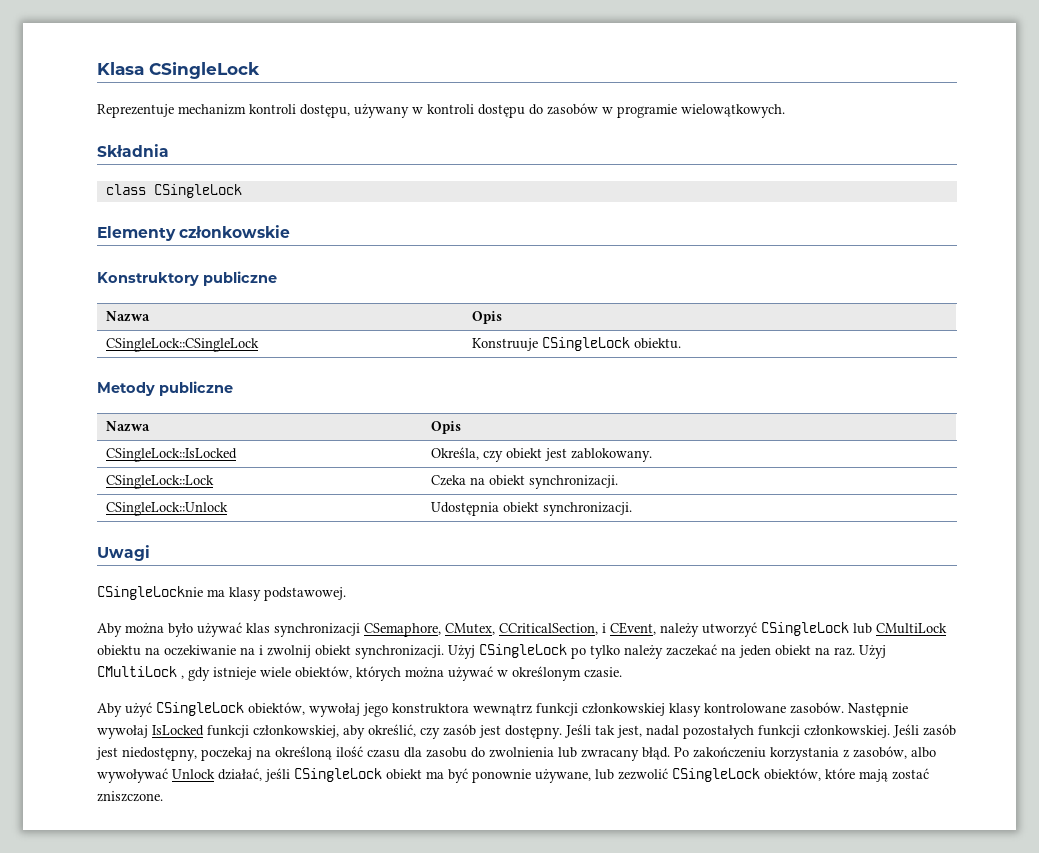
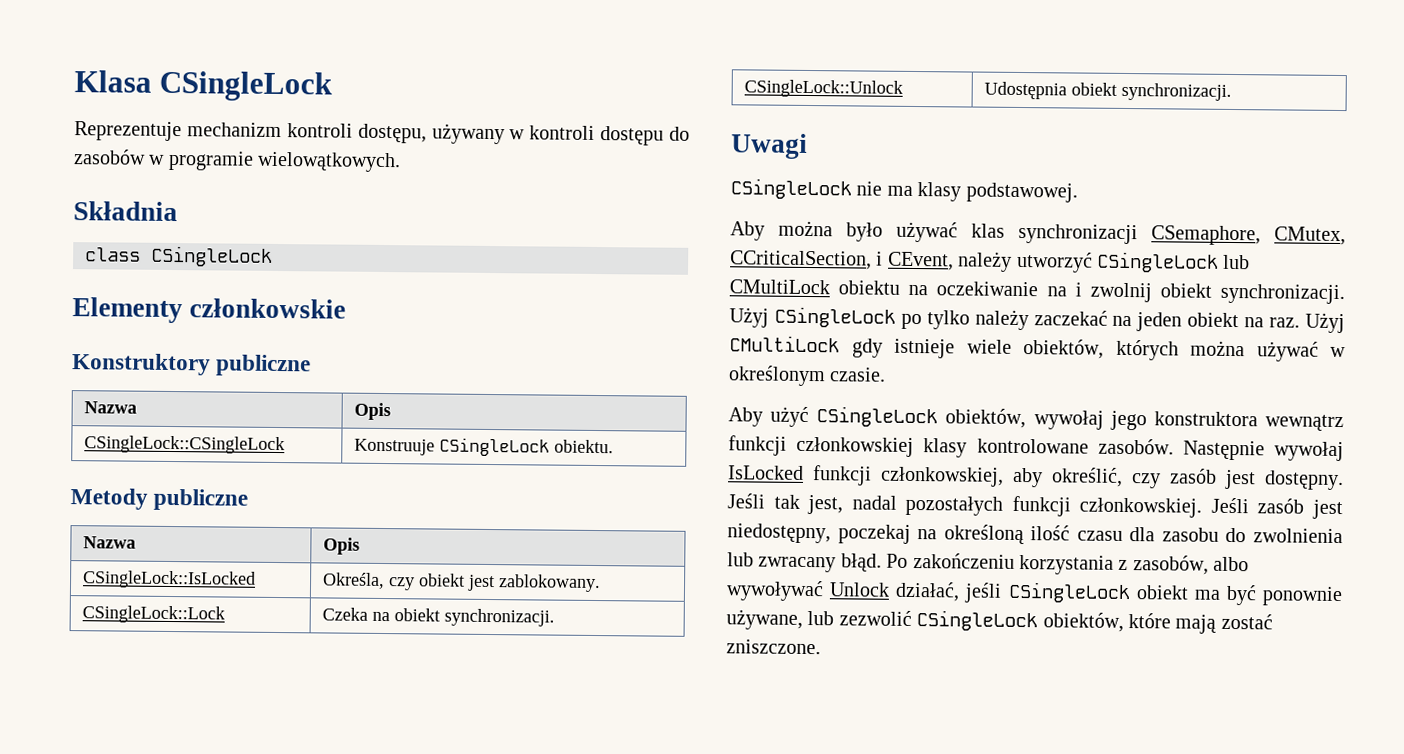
- CSingleLocknie ma klasy podstawowej.
+ CSingleLock nie ma klasy podstawowej.
- Użyj CMultiLock , gdy istnieje wiele obiektów, których można używać w określonym czasie.
+ Użyj CMultiLock gdy istnieje wiele obiektów, których można używać w określonym czasie.

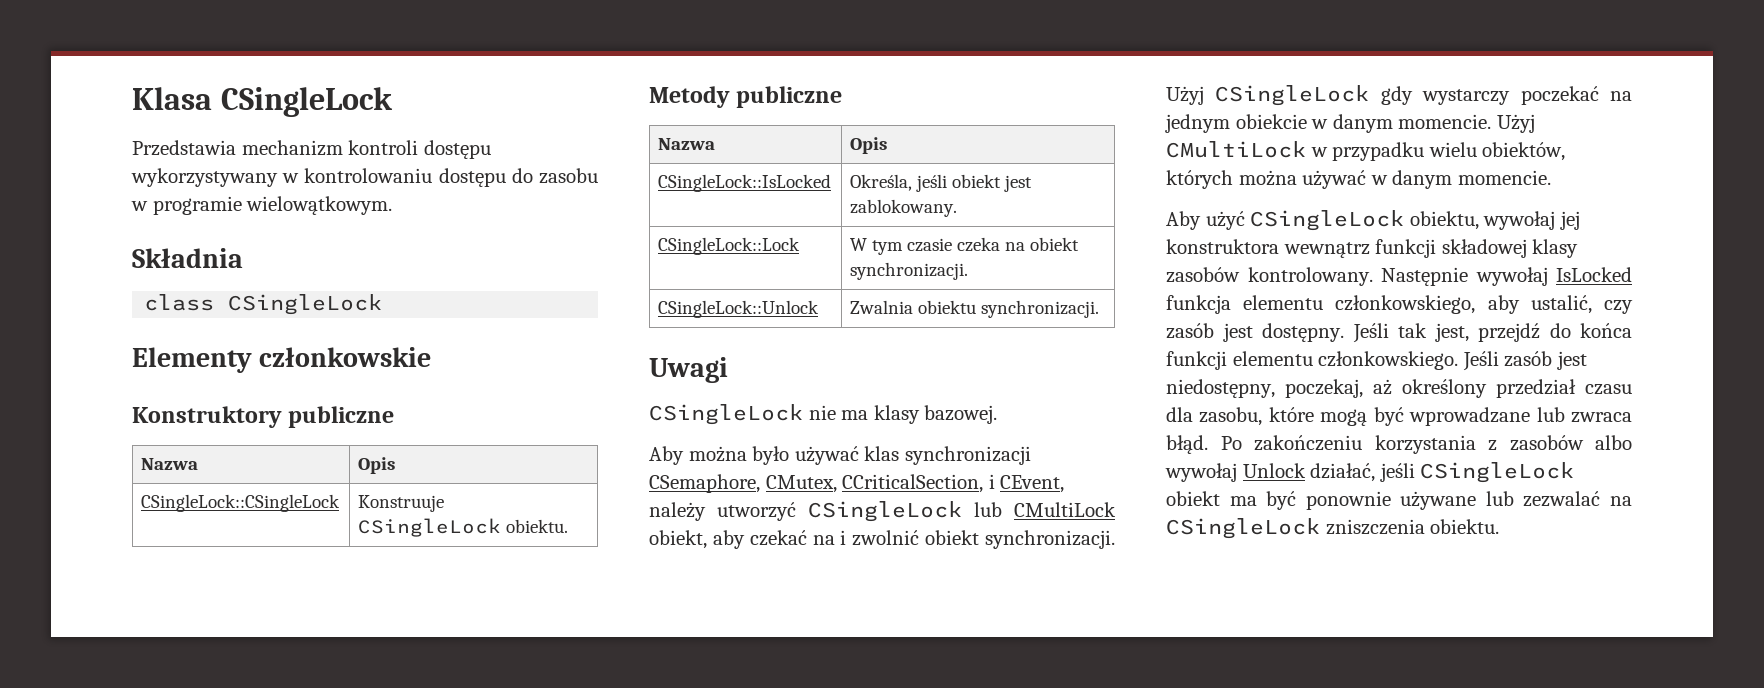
- Reprezentuje mechanizm kontroli dostępu, używany w kontroli dostępu do zasobów w programie wielowątkowych.
+ Przedstawia mechanizm kontroli dostępu wykorzystywany w kontrolowaniu dostępu do zasobu w programie wielowątkowym.
- CSingleLock::IsLocked | Określa, czy obiekt jest zablokowany.
+ CSingleLock::IsLocked | Określa, jeśli obiekt jest zablokowany.
- CSingleLock::Lock | Czeka na obiekt synchronizacji.
+ CSingleLock::Lock | W tym czasie czeka na obiekt synchronizacji.
- CSingleLock::Unlock | Udostępnia obiekt synchronizacji.
+ CSingleLock::Unlock | Zwalnia obiektu synchronizacji.
- CSingleLock nie ma klasy podstawowej.
+ CSingleLock nie ma klasy bazowej.
- Aby można było używać klas synchronizacji CSemaphore, CMutex, CCriticalSection, i CEvent, należy utworzyć CSingleLock lub CMultiLock obiektu na oczekiwanie na i zwolnij obiekt synchronizacji.
+ Aby można było używać klas synchronizacji CSemaphore, CMutex, CCriticalSection, i CEvent, należy utworzyć CSingleLock lub CMultiLock obiekt, aby czekać na i zwolnić obiekt synchronizacji.
- Użyj CSingleLock po tylko należy zaczekać na jeden obiekt na raz. Użyj CMultiLock gdy istnieje wiele obiektów, których można używać w określonym czasie.
+ Użyj CSingleLock gdy wystarczy poczekać na jednym obiekcie w danym momencie. Użyj CMultiLock w przypadku wielu obiektów, których można używać w danym momencie.
- Aby użyć CSingleLock obiektów, wywołaj jego konstruktora wewnątrz funkcji członkowskiej klasy kontrolowane zasobów. Następnie wywołaj IsLocked funkcji członkowskiej, aby określić, czy zasób jest dostępny.
+ Aby użyć CSingleLock obiektu, wywołaj jej konstruktora wewnątrz funkcji składowej klasy zasobów kontrolowany. Następnie wywołaj IsLocked funkcja elementu członkowskiego, aby ustalić, czy zasób jest dostępny.
- Jeśli tak jest, nadal pozostałych funkcji członkowskiej. Jeśli zasób jest niedostępny, poczekaj na określoną ilość czasu dla zasobu do zwolnienia lub zwracany błąd.
+ Jeśli tak jest, przejdź do końca funkcji elementu członkowskiego. Jeśli zasób jest niedostępny, poczekaj, aż określony przedział czasu dla zasobu, które mogą być wprowadzane lub zwraca błąd.
- Po zakończeniu korzystania z zasobów, albo wywoływać Unlock działać, jeśli CSingleLock obiekt ma być ponownie używane, lub zezwolić CSingleLock obiektów, które mają zostać zniszczone.
+ Po zakończeniu korzystania z zasobów albo wywołaj Unlock działać, jeśli CSingleLock obiekt ma być ponownie używane lub zezwalać na CSingleLock zniszczenia obiektu.

